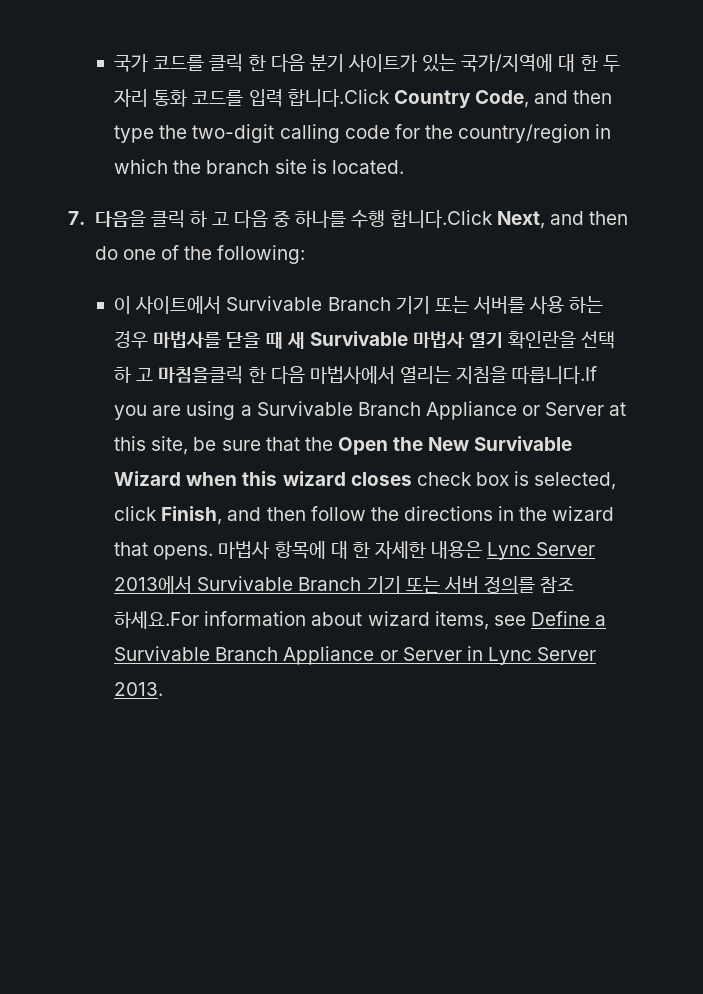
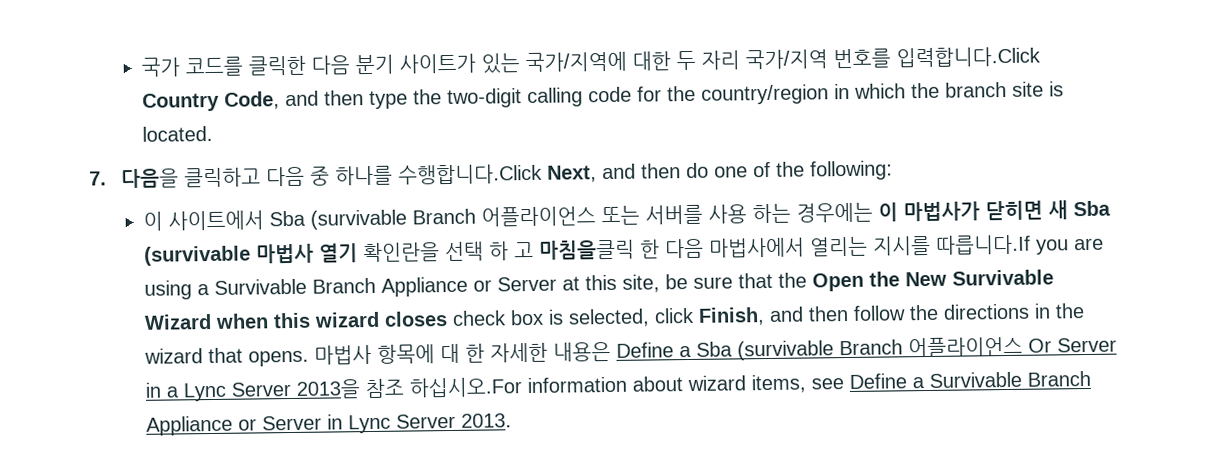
- 국가 코드를 클릭 한 다음 분기 사이트가 있는 국가/지역에 대 한 두 자리 통화 코드를 입력 합니다.Click Country Code, and then type the two-digit calling code for the country/region in which the branch site is located.
+ 국가 코드를 클릭한 다음 분기 사이트가 있는 국가/지역에 대한 두 자리 국가/지역 번호를 입력합니다.Click Country Code, and then type the two-digit calling code for the country/region in which the branch site is located.
- 7. 다음을 클릭 하 고 다음 중 하나를 수행 합니다.Click Next, and then do one of the following:
+ 7. 다음을 클릭하고 다음 중 하나를 수행합니다.Click Next, and then do one of the following:
- 이 사이트에서 Survivable Branch 기기 또는 서버를 사용 하는 경우 마법사를 닫을 때 새 Survivable 마법사 열기 확인란을 선택 하 고 마침을클릭 한 다음 마법사에서 열리는 지침을 따릅니다.If you are using a Survivable Branch Appliance or Server at this site, be sure that the Open the New Survivable Wizard when this wizard closes check box is selected, click Finish, and then follow the directions in the wizard that opens.
+ 이 사이트에서 Sba (survivable Branch 어플라이언스 또는 서버를 사용 하는 경우에는 이 마법사가 닫히면 새 Sba (survivable 마법사 열기 확인란을 선택 하 고 마침을클릭 한 다음 마법사에서 열리는 지시를 따릅니다.If you are using a Survivable Branch Appliance or Server at this site, be sure that the Open the New Survivable Wizard when this wizard closes check box is selected, click Finish, and then follow the directions in the wizard that opens.
- 마법사 항목에 대 한 자세한 내용은 Lync Server 2013에서 Survivable Branch 기기 또는 서버 정의를 참조 하세요.For information about wizard items, see Define a Survivable Branch Appliance or Server in Lync Server 2013.
+ 마법사 항목에 대 한 자세한 내용은 Define a Sba (survivable Branch 어플라이언스 Or Server in a Lync Server 2013을 참조 하십시오.For information about wizard items, see Define a Survivable Branch Appliance or Server in Lync Server 2013.

